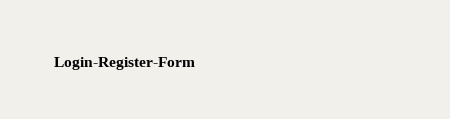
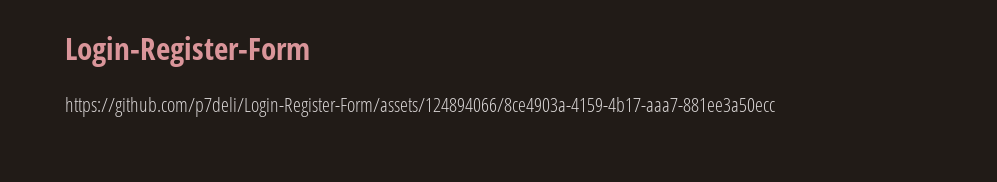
+ https://github.com/p7deli/Login-Register-Form/assets/124894066/8ce4903a-4159-4b17-aaa7-881ee3a50ecc

